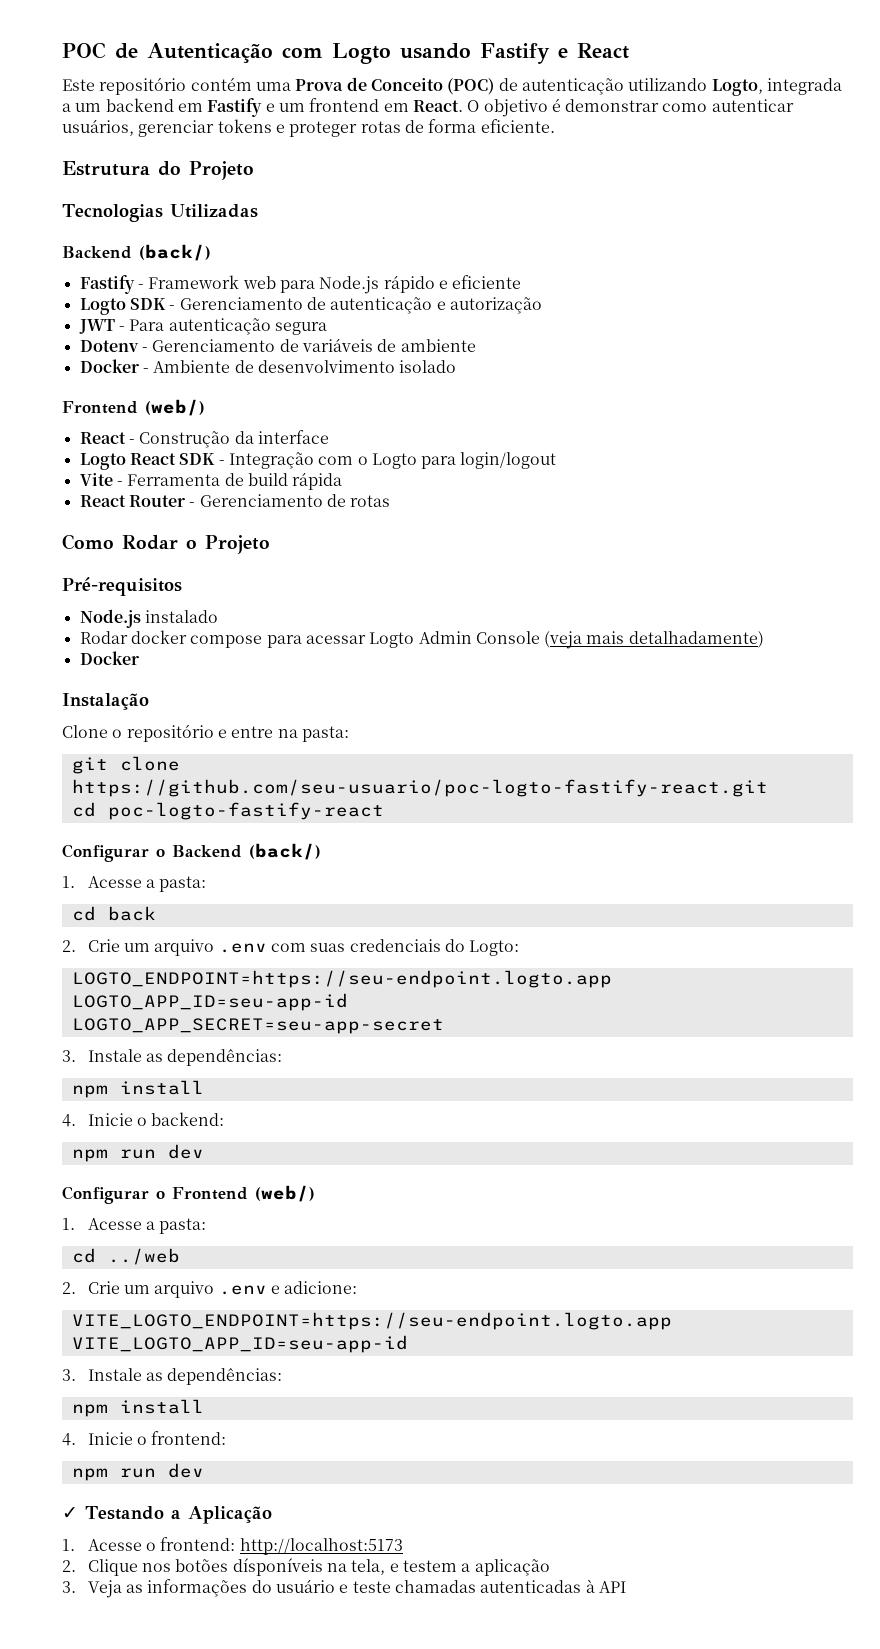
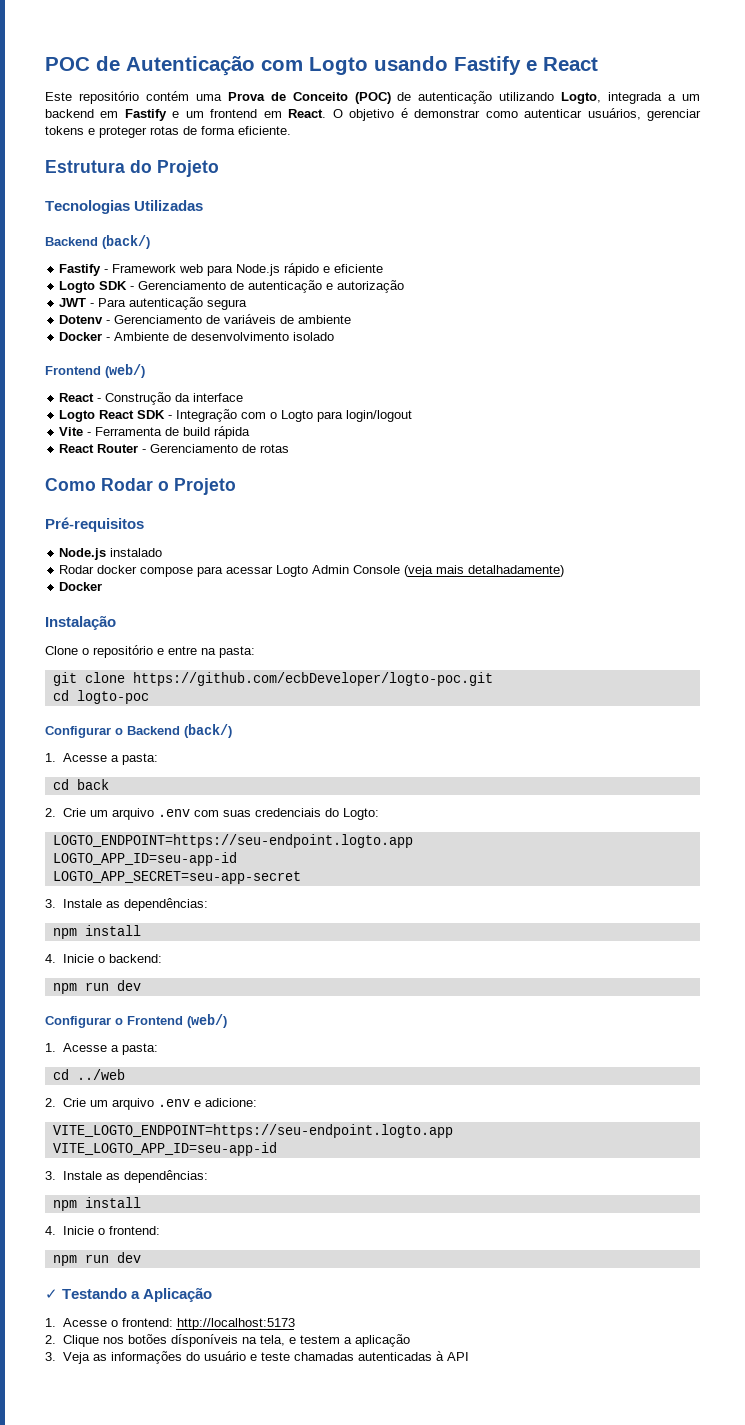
- git clone https://github.com/seu-usuario/poc-logto-fastify-react.git
- cd poc-logto-fastify-react
+ git clone https://github.com/ecbDeveloper/logto-poc.git
+ cd logto-poc

